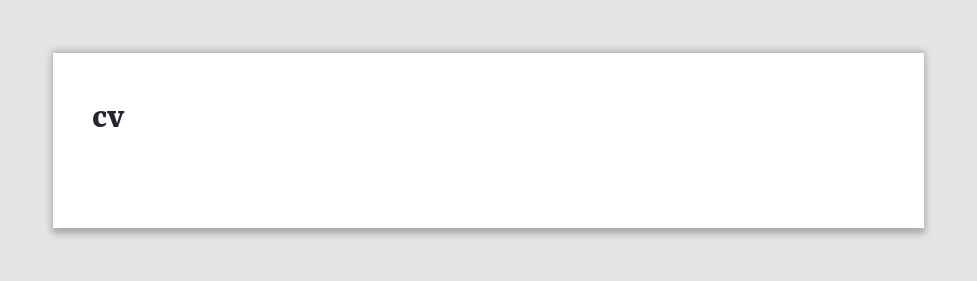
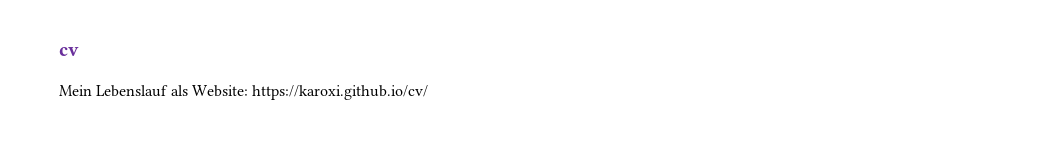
+ Mein Lebenslauf als Website: https://karoxi.github.io/cv/

